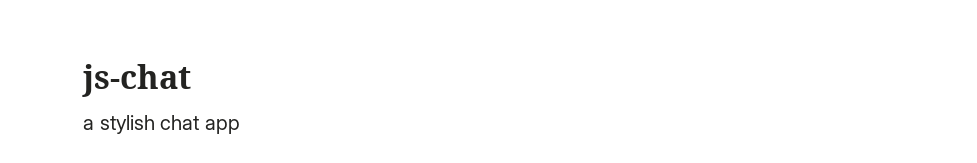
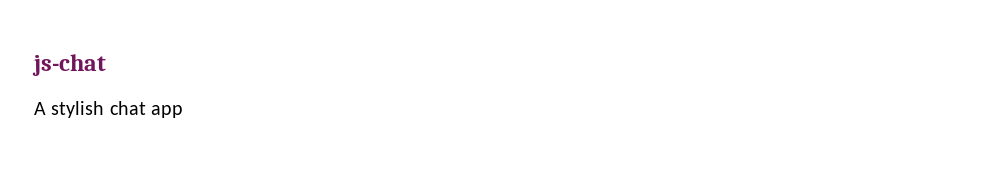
- a stylish chat app
+ A stylish chat app

